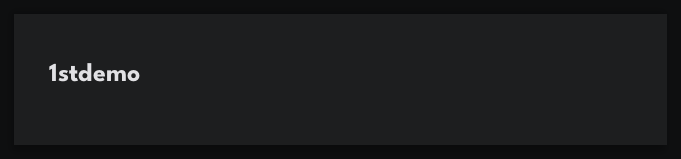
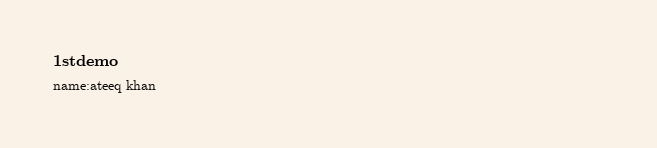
+ name:ateeq khan

